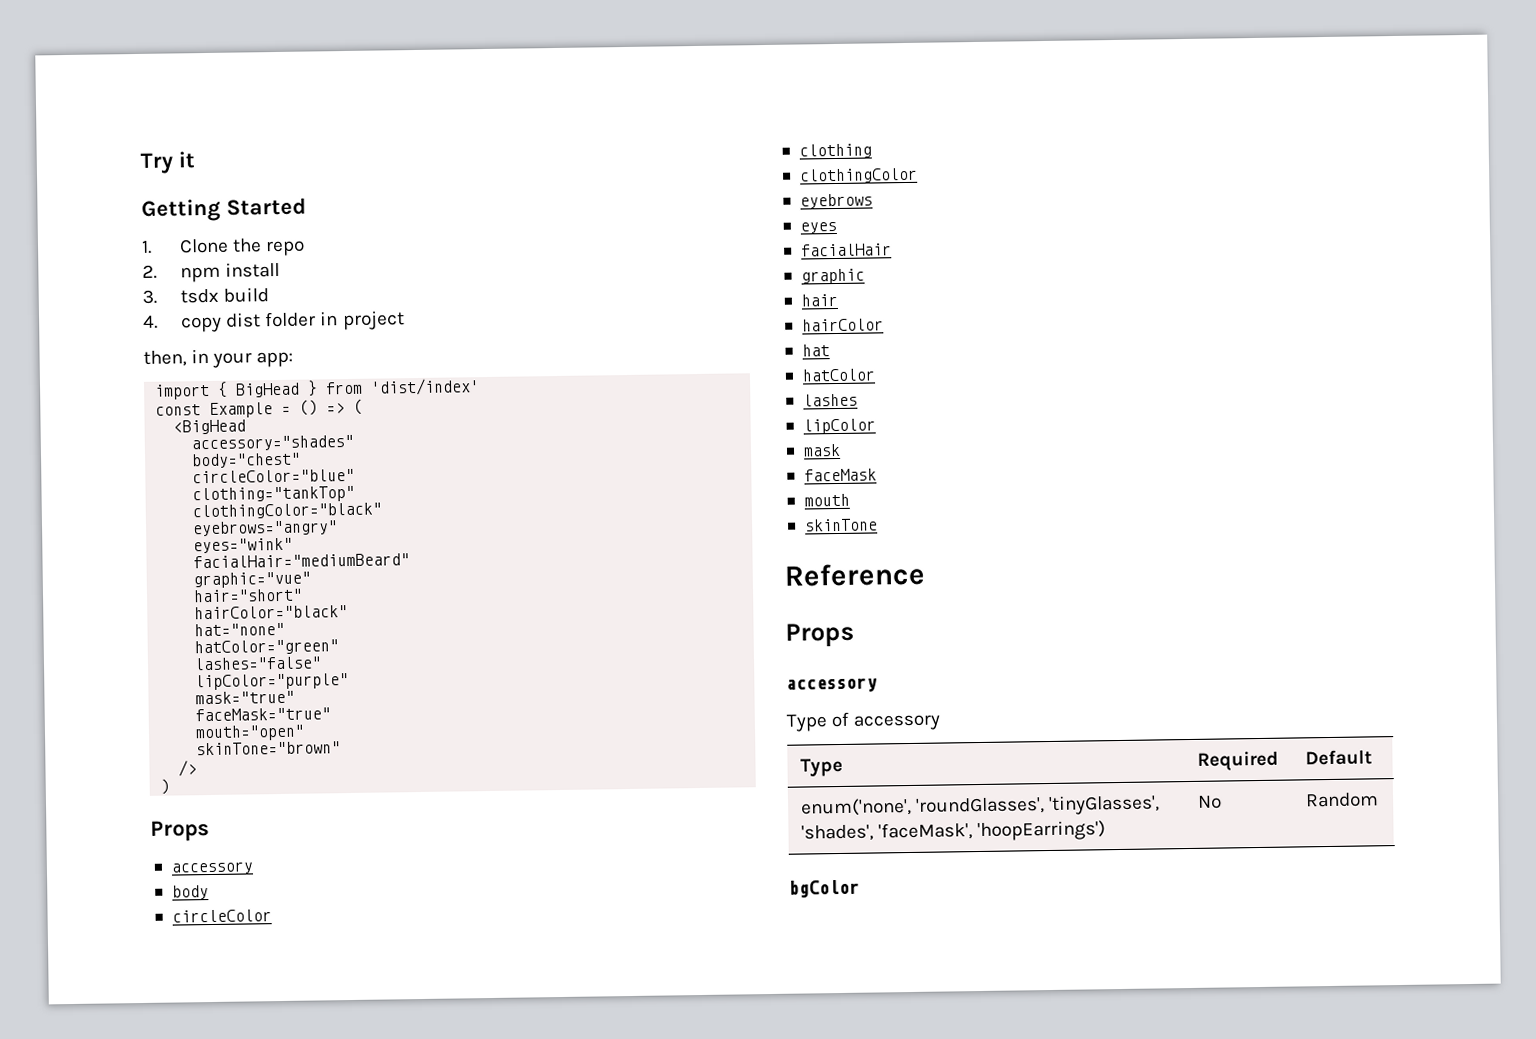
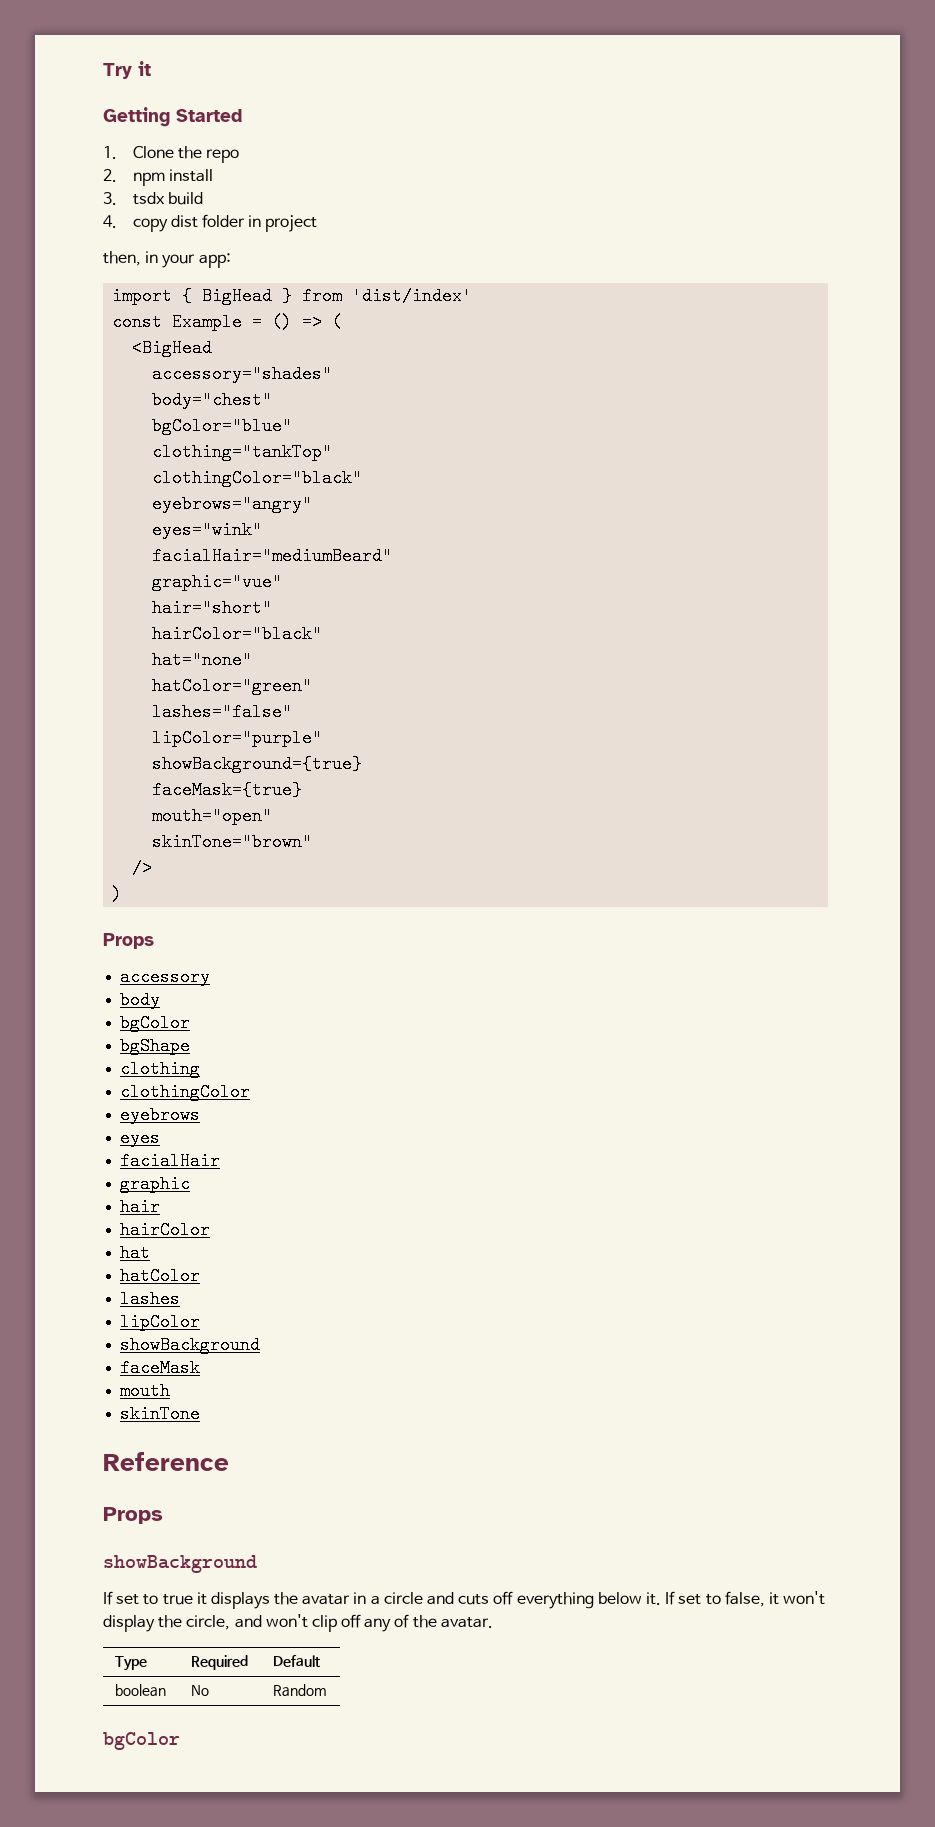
- circleColor="blue"
+ bgColor="blue"
- mask="true"
- faceMask="true"
+ showBackground={true}
+ faceMask={true}
  body
- circleColor
+ bgColor
+ bgShape
  lipColor
- mask
+ showBackground
  Reference
  Props
- accessory
- Type of accessory
+ showBackground
+ If set to true it displays the avatar in a circle and cuts off everything below it. If set to false, it won't display the circle, and won't clip off any of the avatar.
  Type | Required | Default
- enum('none', 'roundGlasses', 'tinyGlasses', 'shades', 'faceMask', 'hoopEarrings') | No | Random
+ boolean | No | Random

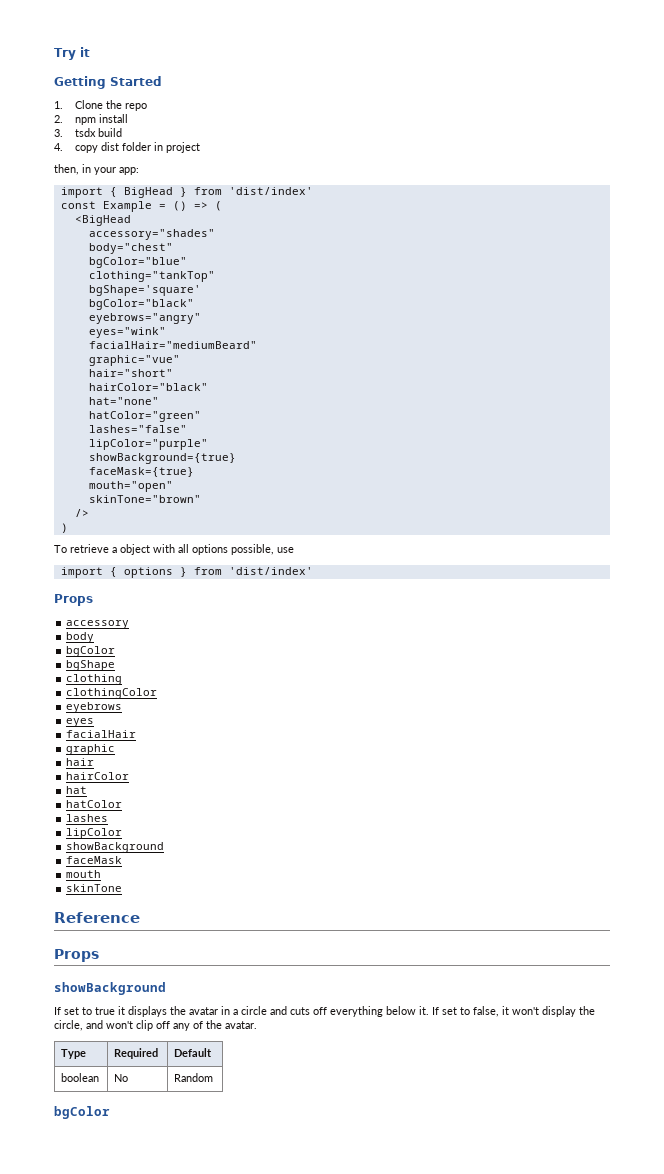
- clothingColor="black"
+ bgShape='square'
+ bgColor="black"
+ To retrieve a object with all options possible, use
+ import { options } from 'dist/index'

